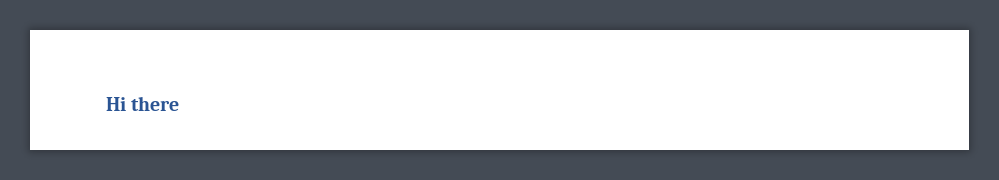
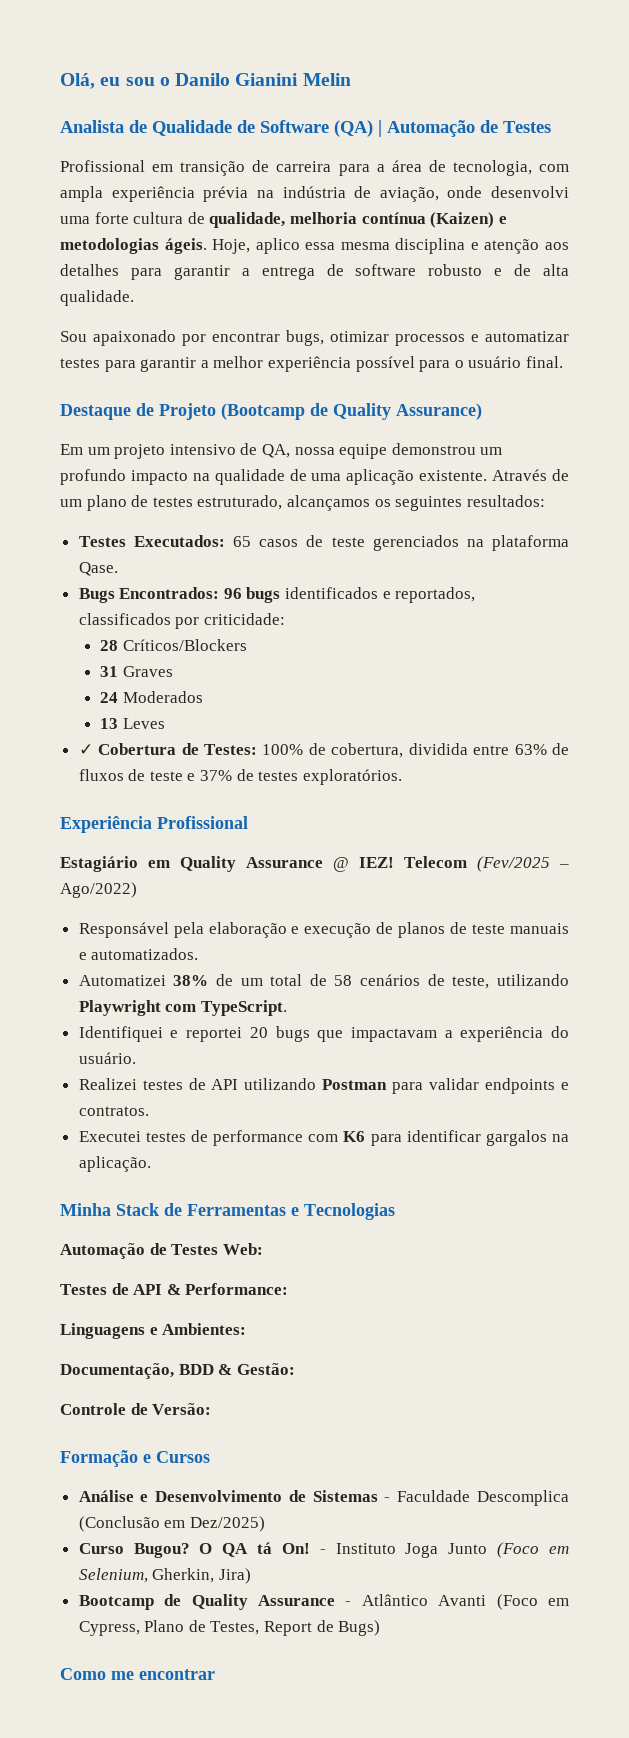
- Hi there
+ Olá, eu sou o Danilo Gianini Melin
+ Analista de Qualidade de Software (QA) | Automação de Testes
+ Profissional em transição de carreira para a área de tecnologia, com ampla experiência prévia na indústria de aviação, onde desenvolvi uma forte cultura de qualidade, melhoria contínua (Kaizen) e metodologias ágeis. Hoje, aplico essa mesma disciplina e atenção aos detalhes para garantir a entrega de software robusto e de alta qualidade.
+ Sou apaixonado por encontrar bugs, otimizar processos e automatizar testes para garantir a melhor experiência possível para o usuário final.
+ Destaque de Projeto (Bootcamp de Quality Assurance)
+ Em um projeto intensivo de QA, nossa equipe demonstrou um profundo impacto na qualidade de uma aplicação existente. Através de um plano de testes estruturado, alcançamos os seguintes resultados:
+ Testes Executados: 65 casos de teste gerenciados na plataforma Qase.
+ Bugs Encontrados: 96 bugs identificados e reportados, classificados por criticidade:
+ 28 Críticos/Blockers
+ 31 Graves
+ 24 Moderados
+ 13 Leves
+ ✓ Cobertura de Testes: 100% de cobertura, dividida entre 63% de fluxos de teste e 37% de testes exploratórios.
+ Experiência Profissional
+ Estagiário em Quality Assurance @ IEZ! Telecom (Fev/2025 – Ago/2022)
+ Responsável pela elaboração e execução de planos de teste manuais e automatizados.
+ Automatizei 38% de um total de 58 cenários de teste, utilizando Playwright com TypeScript.
+ Identifiquei e reportei 20 bugs que impactavam a experiência do usuário.
+ Realizei testes de API utilizando Postman para validar endpoints e contratos.
+ Executei testes de performance com K6 para identificar gargalos na aplicação.
+ Minha Stack de Ferramentas e Tecnologias
+ Automação de Testes Web:
+ Testes de API & Performance:
+ Linguagens e Ambientes:
+ Documentação, BDD & Gestão:
+ Controle de Versão:
+ Formação e Cursos
+ Análise e Desenvolvimento de Sistemas - Faculdade Descomplica (Conclusão em Dez/2025)
+ Curso Bugou? O QA tá On! - Instituto Joga Junto (Foco em Selenium, Gherkin, Jira)
+ Bootcamp de Quality Assurance - Atlântico Avanti (Foco em Cypress, Plano de Testes, Report de Bugs)
+ Como me encontrar

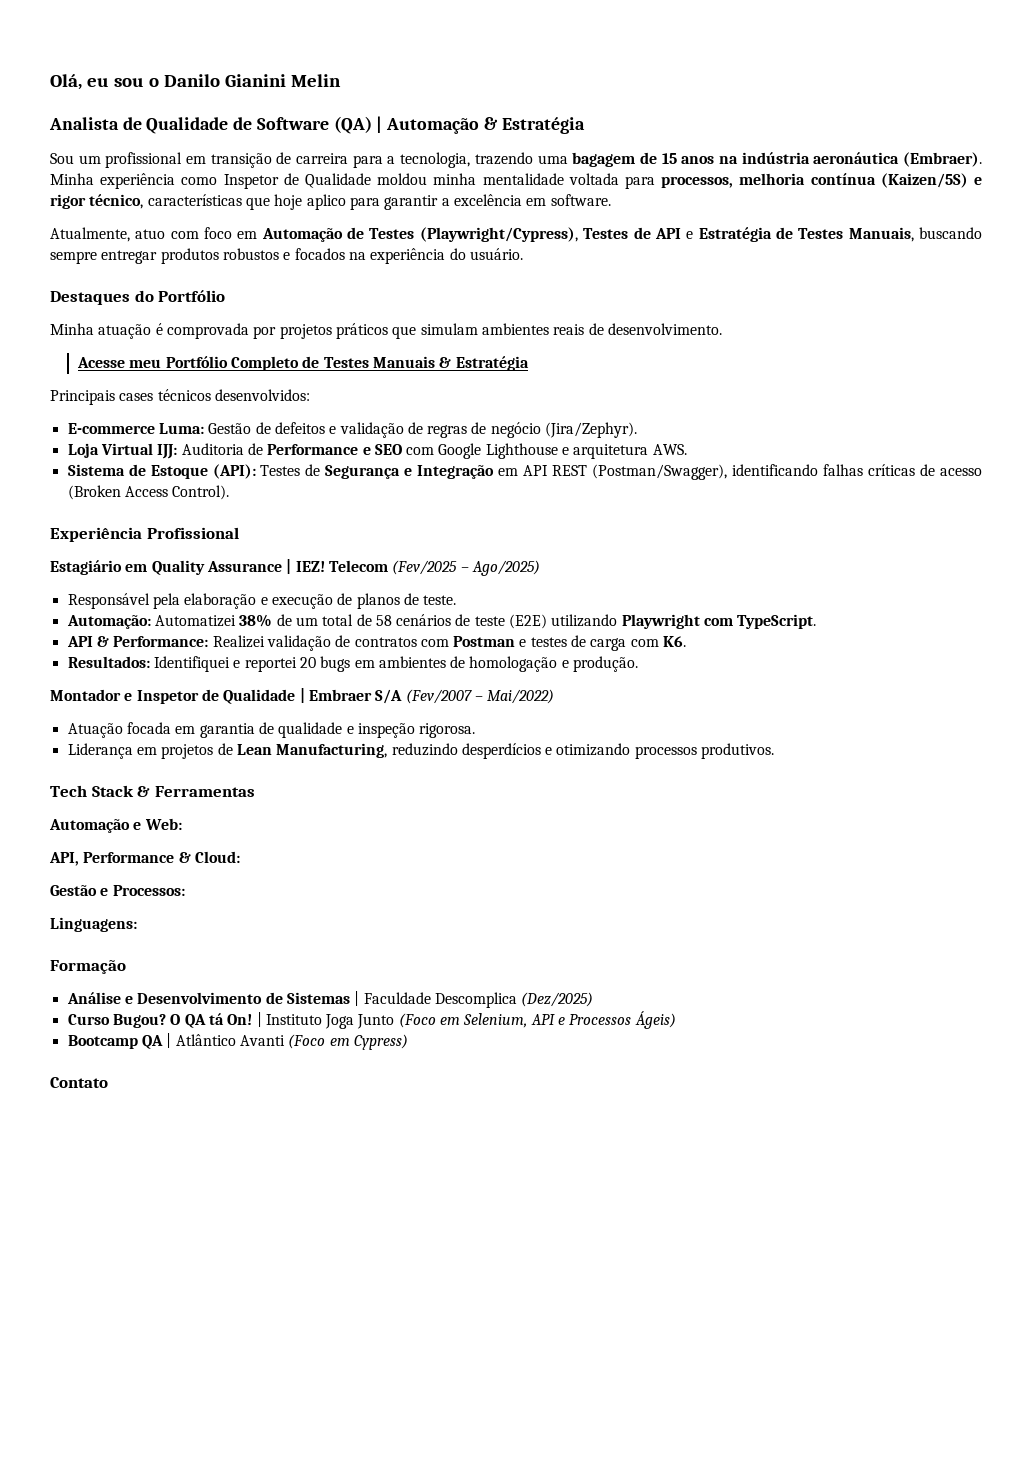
- Analista de Qualidade de Software (QA) | Automação de Testes
- Profissional em transição de carreira para a área de tecnologia, com ampla experiência prévia na indústria de aviação, onde desenvolvi uma forte cultura de qualidade, melhoria contínua (Kaizen) e metodologias ágeis. Hoje, aplico essa mesma disciplina e atenção aos detalhes para garantir a entrega de software robusto e de alta qualidade.
- Sou apaixonado por encontrar bugs, otimizar processos e automatizar testes para garantir a melhor experiência possível para o usuário final.
- Destaque de Projeto (Bootcamp de Quality Assurance)
- Em um projeto intensivo de QA, nossa equipe demonstrou um profundo impacto na qualidade de uma aplicação existente. Através de um plano de testes estruturado, alcançamos os seguintes resultados:
- Testes Executados: 65 casos de teste gerenciados na plataforma Qase.
- Bugs Encontrados: 96 bugs identificados e reportados, classificados por criticidade:
- 28 Críticos/Blockers
- 31 Graves
- 24 Moderados
- 13 Leves
- ✓ Cobertura de Testes: 100% de cobertura, dividida entre 63% de fluxos de teste e 37% de testes exploratórios.
+ Analista de Qualidade de Software (QA) | Automação & Estratégia
+ Sou um profissional em transição de carreira para a tecnologia, trazendo uma bagagem de 15 anos na indústria aeronáutica (Embraer). Minha experiência como Inspetor de Qualidade moldou minha mentalidade voltada para processos, melhoria contínua (Kaizen/5S) e rigor técnico, características que hoje aplico para garantir a excelência em software.
+ Atualmente, atuo com foco em Automação de Testes (Playwright/Cypress), Testes de API e Estratégia de Testes Manuais, buscando sempre entregar produtos robustos e focados na experiência do usuário.
+ Destaques do Portfólio
+ Minha atuação é comprovada por projetos práticos que simulam ambientes reais de desenvolvimento.
+ Acesse meu Portfólio Completo de Testes Manuais & Estratégia
+ Principais cases técnicos desenvolvidos:
+ E-commerce Luma: Gestão de defeitos e validação de regras de negócio (Jira/Zephyr).
+ Loja Virtual IJJ: Auditoria de Performance e SEO com Google Lighthouse e arquitetura AWS.
+ Sistema de Estoque (API): Testes de Segurança e Integração em API REST (Postman/Swagger), identificando falhas críticas de acesso (Broken Access Control).
- Estagiário em Quality Assurance @ IEZ!
+ Estagiário em Quality Assurance | IEZ!
- Telecom (Fev/2025 – Ago/2022)
+ Telecom (Fev/2025 – Ago/2025)
- Responsável pela elaboração e execução de planos de teste manuais e automatizados.
- Automatizei 38% de um total de 58 cenários de teste, utilizando Playwright com TypeScript.
+ Responsável pela elaboração e execução de planos de teste.
+ Automação: Automatizei 38% de um total de 58 cenários de teste (E2E) utilizando Playwright com TypeScript.
- Identifiquei e reportei 20 bugs que impactavam a experiência do usuário.
- Realizei testes de API utilizando Postman para validar endpoints e contratos.
- Executei testes de performance com K6 para identificar gargalos na aplicação.
- Minha Stack de Ferramentas e Tecnologias
- Automação de Testes Web:
+ API & Performance: Realizei validação de contratos com Postman e testes de carga com K6.
+ Resultados: Identifiquei e reportei 20 bugs em ambientes de homologação e produção.
+ Montador e Inspetor de Qualidade | Embraer S/A (Fev/2007 – Mai/2022)
+ Atuação focada em garantia de qualidade e inspeção rigorosa.
+ Liderança em projetos de Lean Manufacturing, reduzindo desperdícios e otimizando processos produtivos.
+ Tech Stack & Ferramentas
+ Automação e Web:
- Testes de API & Performance:
- Linguagens e Ambientes:
- Documentação, BDD & Gestão:
- Controle de Versão:
+ API, Performance & Cloud:
+ Gestão e Processos:
+ Linguagens:
- Formação e Cursos
+ Formação
- Análise e Desenvolvimento de Sistemas - Faculdade Descomplica (Conclusão em Dez/2025)
+ Análise e Desenvolvimento de Sistemas | Faculdade Descomplica (Dez/2025)
- - Instituto Joga Junto (Foco em Selenium, Gherkin, Jira)
- Bootcamp de Quality Assurance - Atlântico Avanti (Foco em Cypress, Plano de Testes, Report de Bugs)
- Como me encontrar
+ | Instituto Joga Junto (Foco em Selenium, API e Processos Ágeis)
+ Bootcamp QA | Atlântico Avanti (Foco em Cypress)
+ Contato

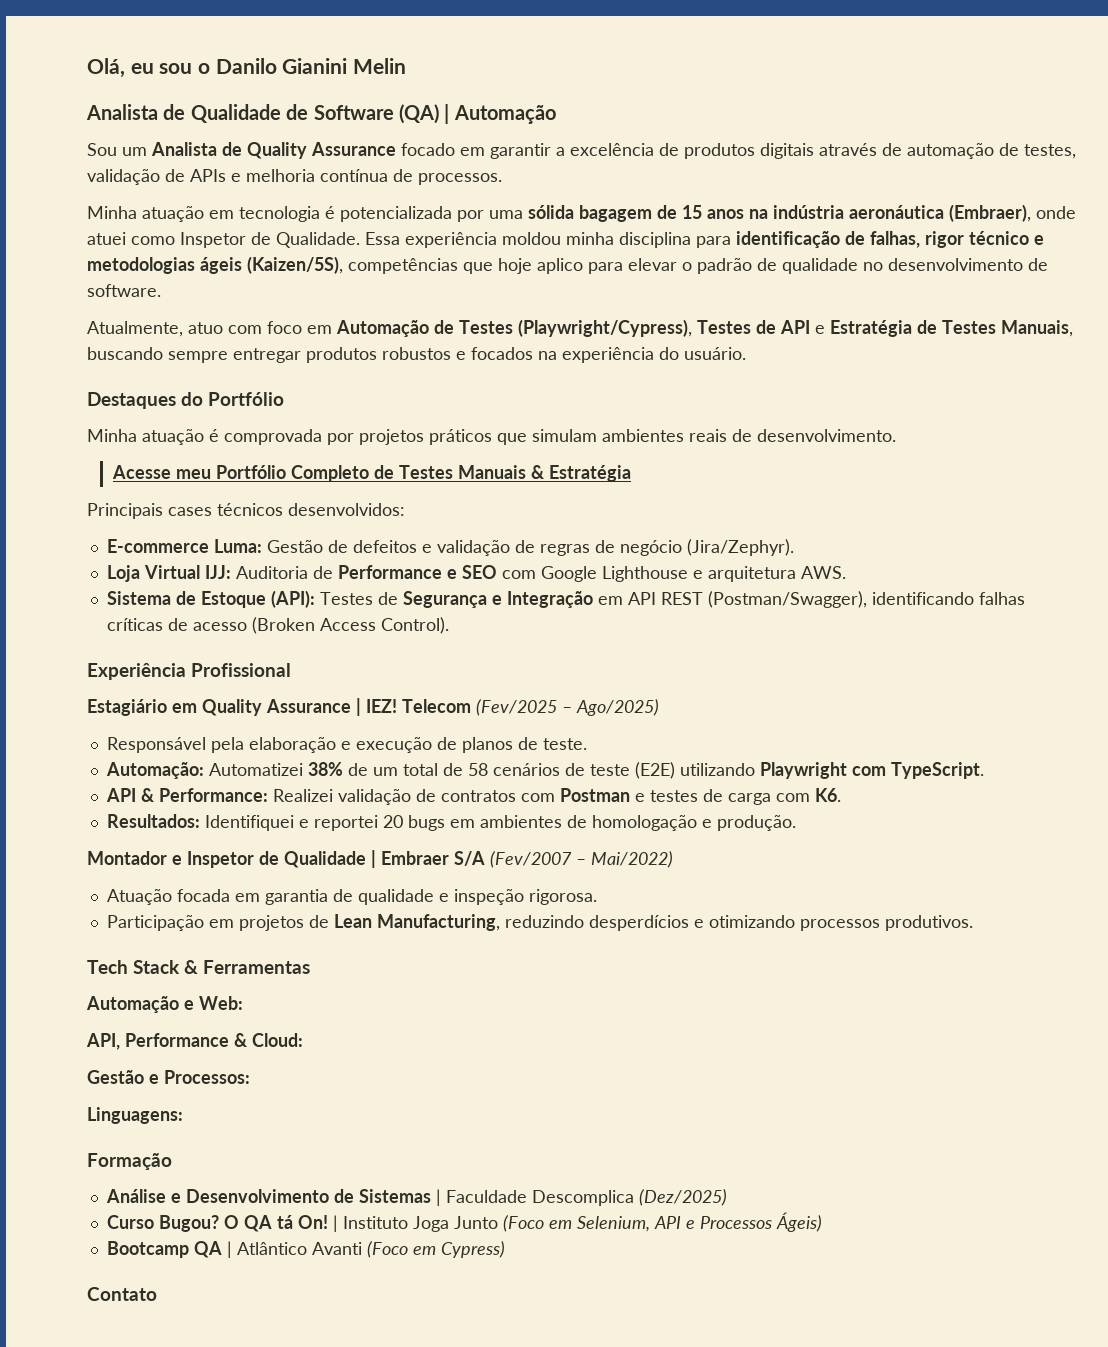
- Analista de Qualidade de Software (QA) | Automação & Estratégia
+ Analista de Qualidade de Software (QA) | Automação
- Sou um profissional em transição de carreira para a tecnologia, trazendo uma bagagem de 15 anos na indústria aeronáutica (Embraer). Minha experiência como Inspetor de Qualidade moldou minha mentalidade voltada para processos, melhoria contínua (Kaizen/5S) e rigor técnico, características que hoje aplico para garantir a excelência em software.
+ Sou um Analista de Quality Assurance focado em garantir a excelência de produtos digitais através de automação de testes, validação de APIs e melhoria contínua de processos.
+ Minha atuação em tecnologia é potencializada por uma sólida bagagem de 15 anos na indústria aeronáutica (Embraer), onde atuei como Inspetor de Qualidade. Essa experiência moldou minha disciplina para identificação de falhas, rigor técnico e metodologias ágeis (Kaizen/5S), competências que hoje aplico para elevar o padrão de qualidade no desenvolvimento de software.
- Liderança em projetos de Lean Manufacturing, reduzindo desperdícios e otimizando processos produtivos.
+ Participação em projetos de Lean Manufacturing, reduzindo desperdícios e otimizando processos produtivos.

